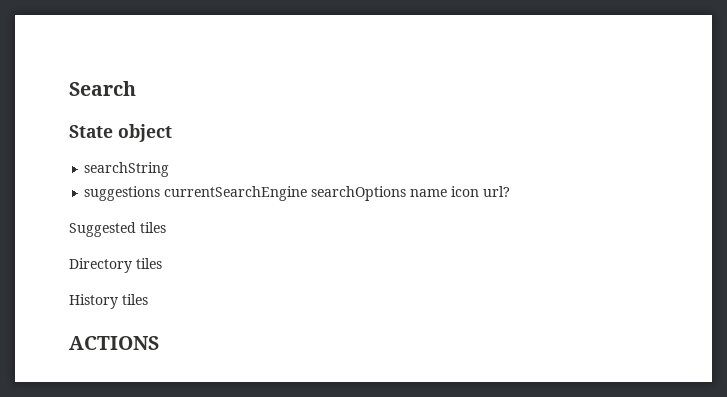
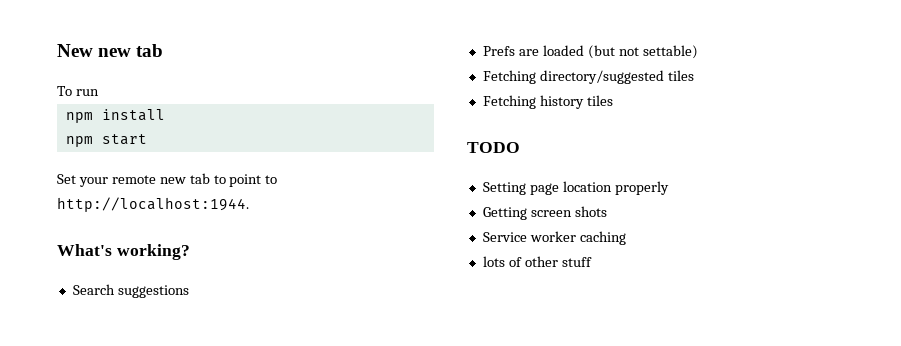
- Search
- State object
- searchString
- suggestions currentSearchEngine searchOptions name icon url?
- Suggested tiles
- Directory tiles
- History tiles
- ACTIONS
+ New new tab
+ To run
+ npm install
+ npm start
+ Set your remote new tab to point to http://localhost:1944.
+ What's working?
+ Search suggestions
+ Prefs are loaded (but not settable)
+ Fetching directory/suggested tiles
+ Fetching history tiles
+ TODO
+ Setting page location properly
+ Getting screen shots
+ Service worker caching
+ lots of other stuff

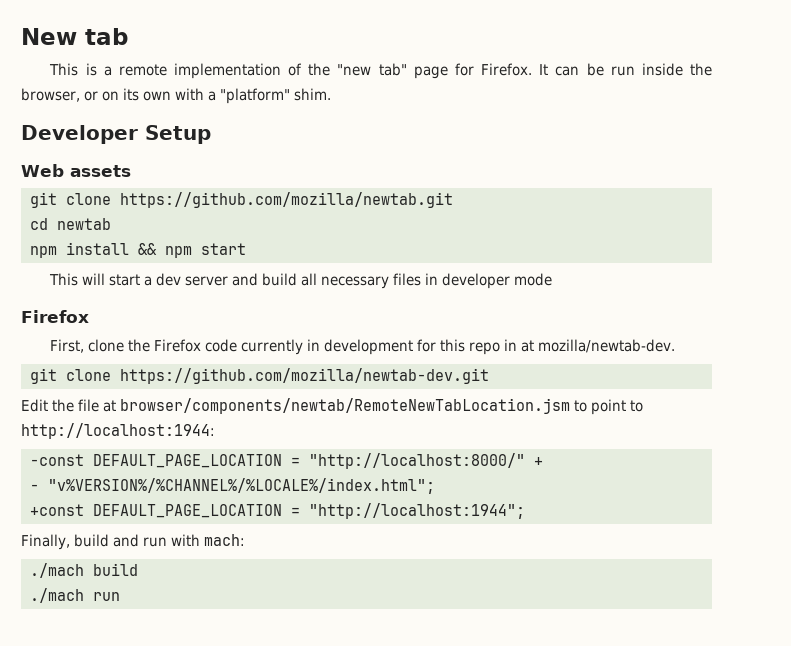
- New new tab
+ New tab
- To run
+ This is a remote implementation of the "new tab" page for Firefox. It can be run inside the browser, or on its own with a "platform" shim.
+ Developer Setup
+ Web assets
+ git clone https://github.com/mozilla/newtab.git
+ cd newtab
- npm install
- npm start
+ npm install && npm start
- Set your remote new tab to point to http://localhost:1944.
- What's working?
- Search suggestions
- Prefs are loaded (but not settable)
- Fetching directory/suggested tiles
- Fetching history tiles
- TODO
- Setting page location properly
- Getting screen shots
- Service worker caching
- lots of other stuff
+ This will start a dev server and build all necessary files in developer mode
+ Firefox
+ First, clone the Firefox code currently in development for this repo in at mozilla/newtab-dev.
+ git clone https://github.com/mozilla/newtab-dev.git
+ Edit the file at browser/components/newtab/RemoteNewTabLocation.jsm to point to http://localhost:1944:
+ -const DEFAULT_PAGE_LOCATION = "http://localhost:8000/" +
+ - "v%VERSION%/%CHANNEL%/%LOCALE%/index.html";
+ +const DEFAULT_PAGE_LOCATION = "http://localhost:1944";
+ Finally, build and run with mach:
+ ./mach build
+ ./mach run

